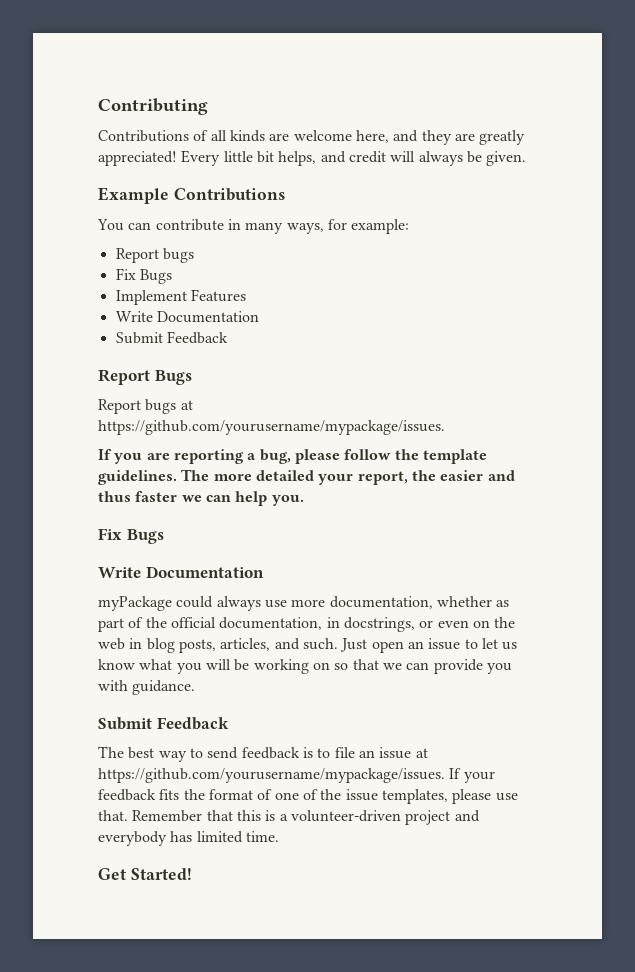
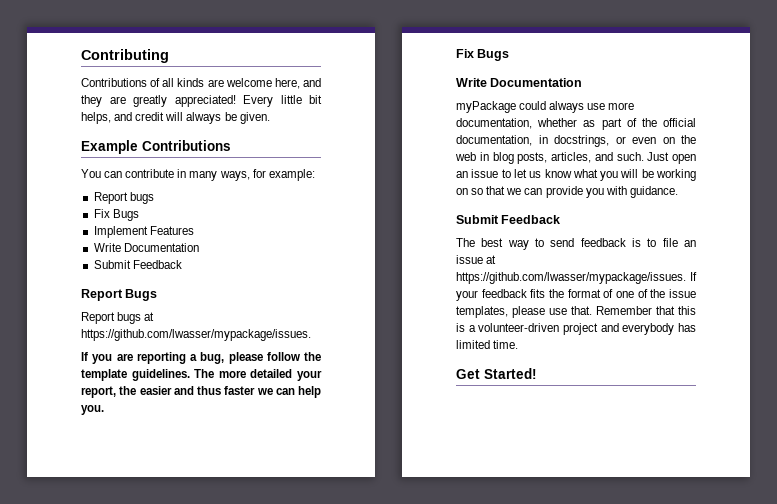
- Report bugs at https://github.com/yourusername/mypackage/issues.
+ Report bugs at https://github.com/lwasser/mypackage/issues.
- The best way to send feedback is to file an issue at https://github.com/yourusername/mypackage/issues. If your feedback fits the format of one of the issue templates, please use that.
+ The best way to send feedback is to file an issue at https://github.com/lwasser/mypackage/issues. If your feedback fits the format of one of the issue templates, please use that.

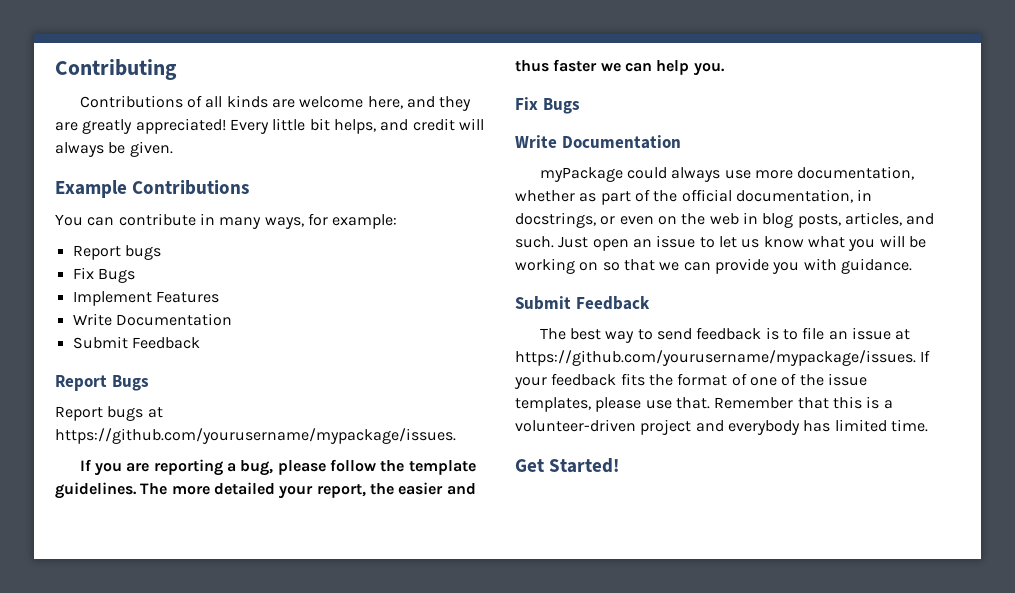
- Report bugs at https://github.com/lwasser/mypackage/issues.
+ Report bugs at https://github.com/yourusername/mypackage/issues.
- The best way to send feedback is to file an issue at https://github.com/lwasser/mypackage/issues. If your feedback fits the format of one of the issue templates, please use that.
+ The best way to send feedback is to file an issue at https://github.com/yourusername/mypackage/issues. If your feedback fits the format of one of the issue templates, please use that.

